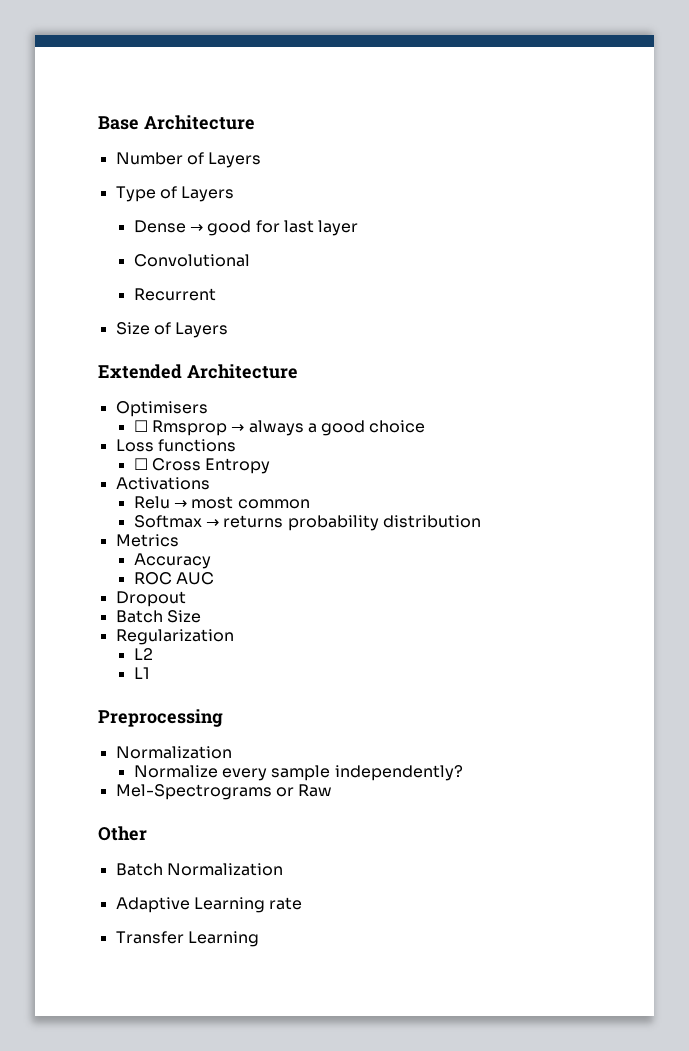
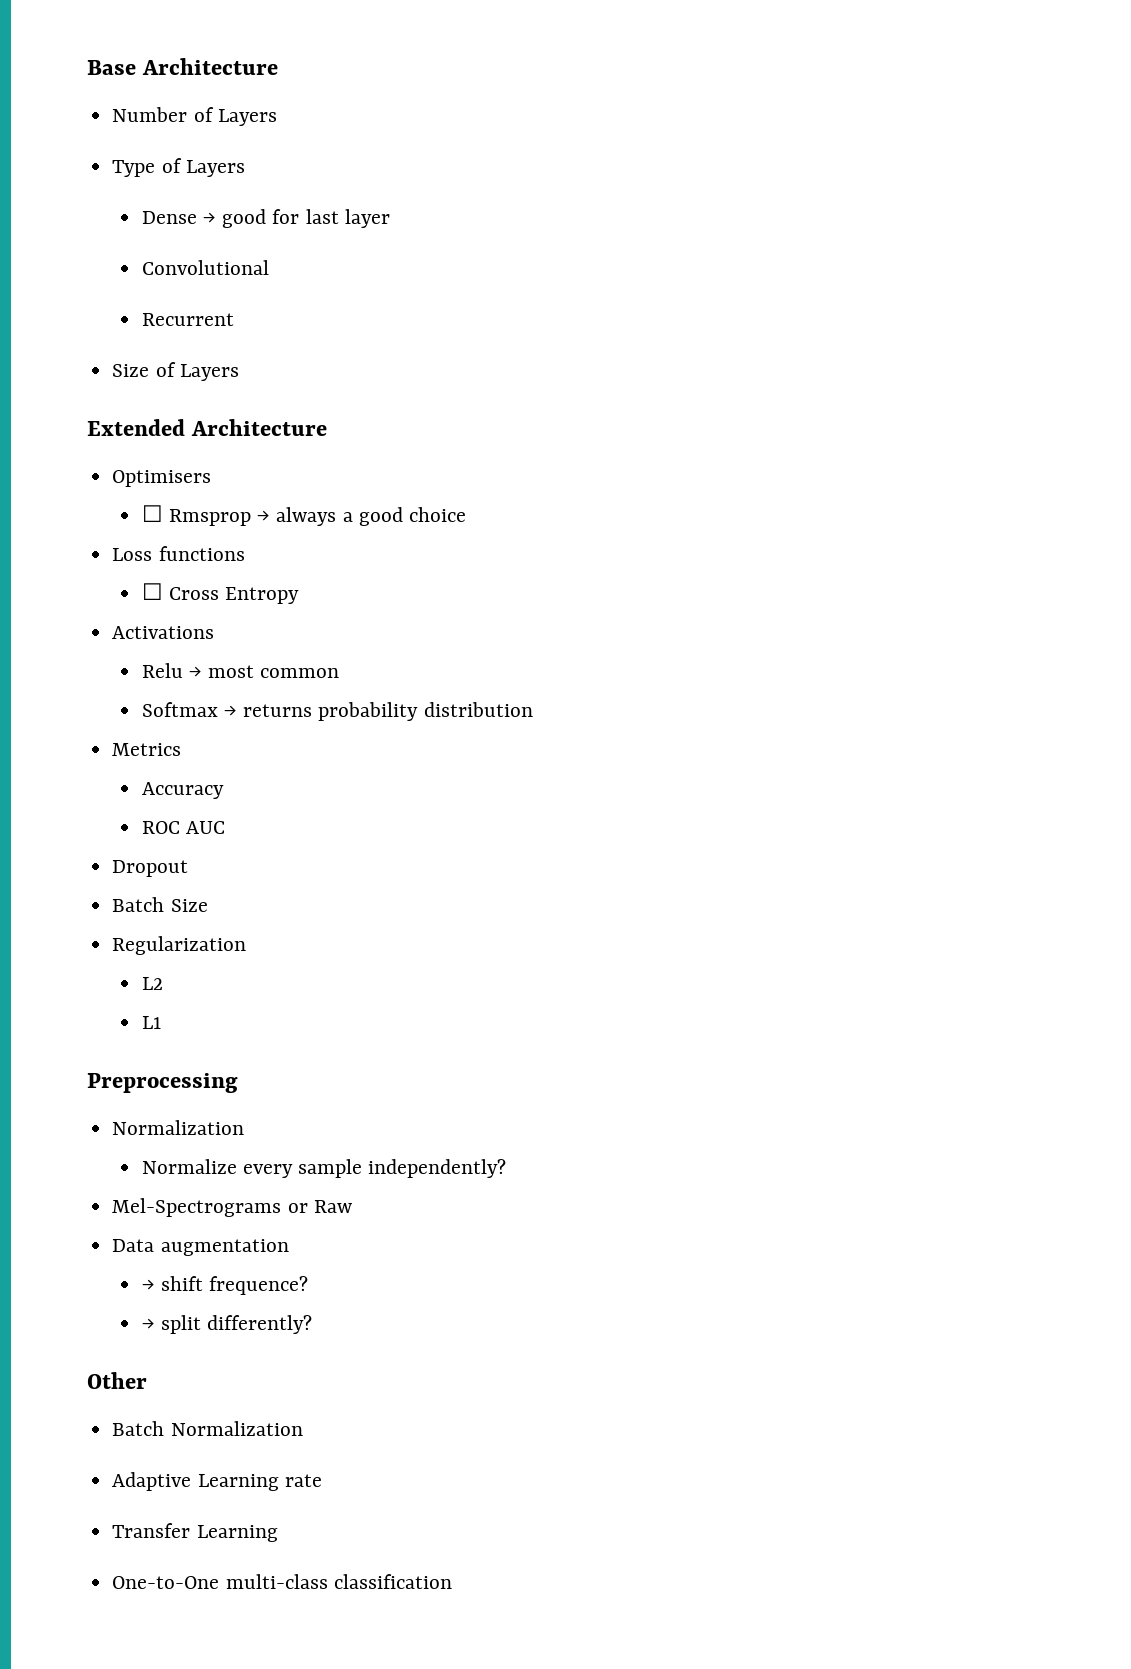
+ Data augmentation
+ → shift frequence?
+ → split differently?
+ One-to-One multi-class classification

